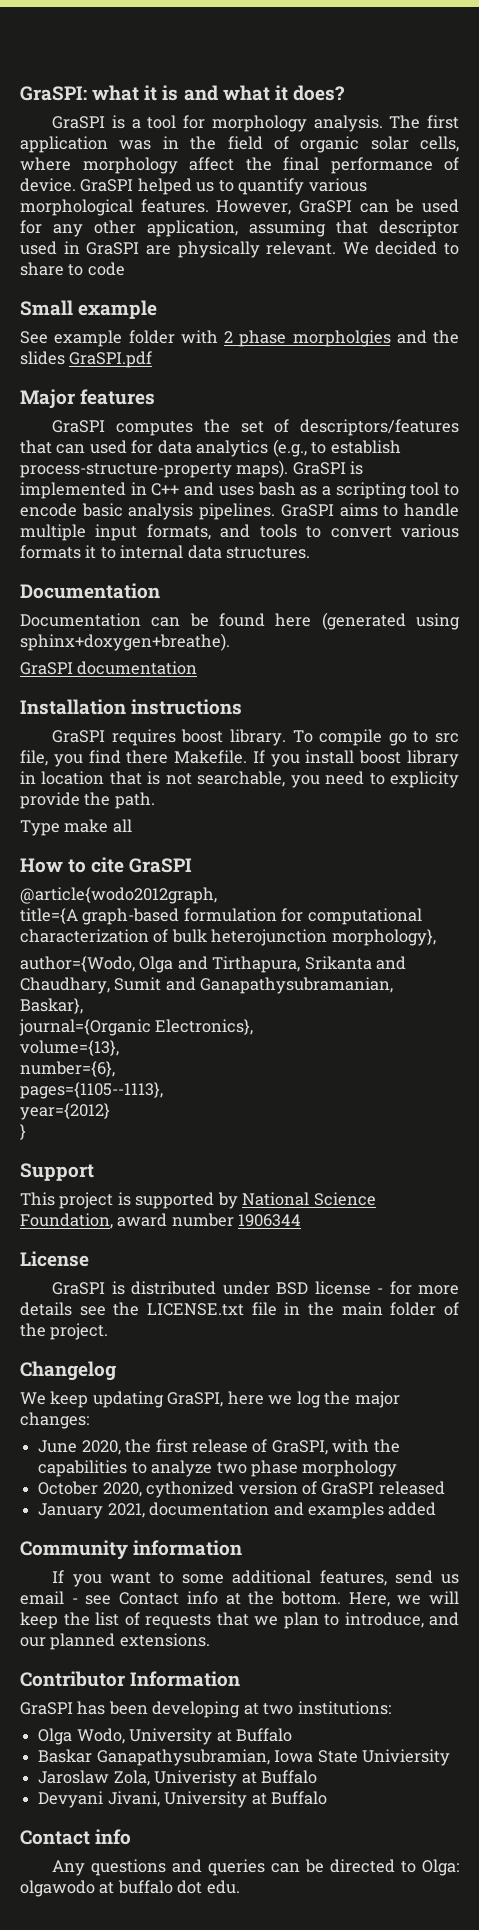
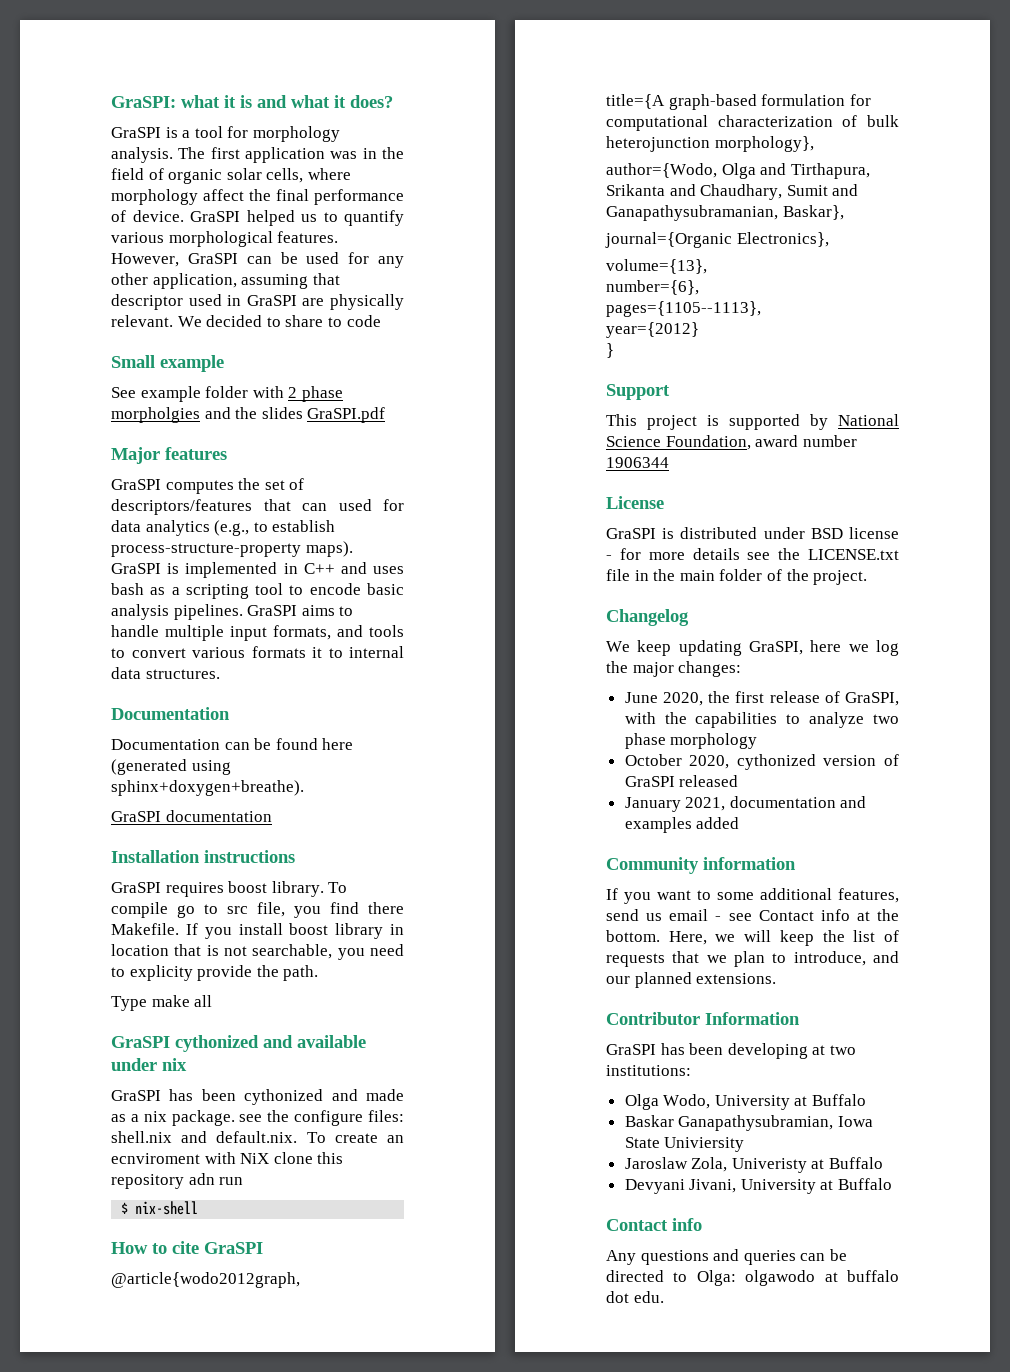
+ GraSPI cythonized and available under nix
+ GraSPI has been cythonized and made as a nix package. see the configure files: shell.nix and default.nix. To create an ecnviroment with NiX clone this repository adn run
+ $ nix-shell

